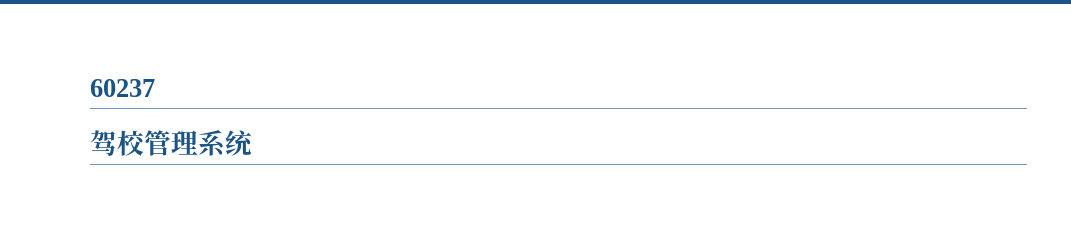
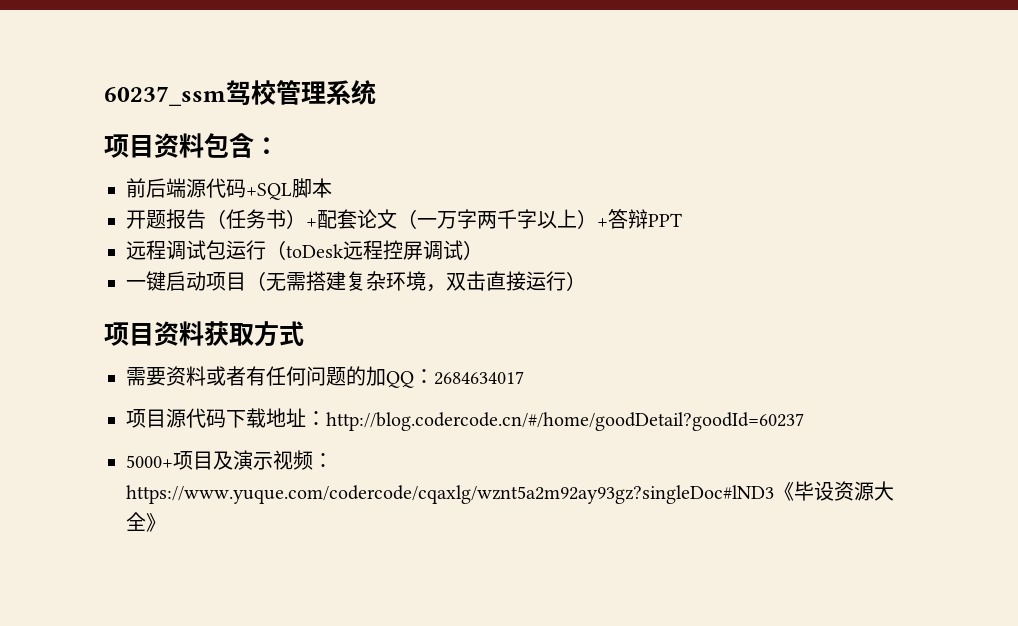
- 60237
- 驾校管理系统
+ 60237_ssm驾校管理系统
+ 项目资料包含：
+ 前后端源代码+SQL脚本
+ 开题报告（任务书）+配套论文（一万字两千字以上）+答辩PPT
+ 远程调试包运行（toDesk远程控屏调试）
+ 一键启动项目（无需搭建复杂环境，双击直接运行）
+ 项目资料获取方式
+ 需要资料或者有任何问题的加QQ：2684634017
+ 项目源代码下载地址：http://blog.codercode.cn/#/home/goodDetail?goodId=60237
+ 5000+项目及演示视频：https://www.yuque.com/codercode/cqaxlg/wznt5a2m92ay93gz?singleDoc#lND3《毕设资源大全》

